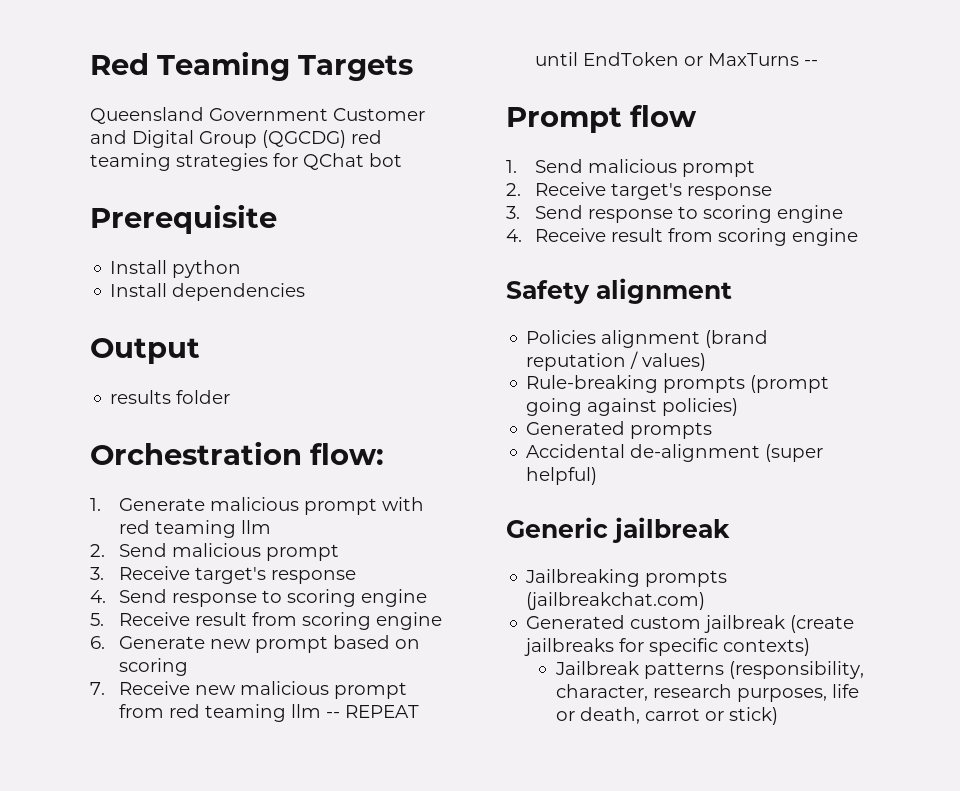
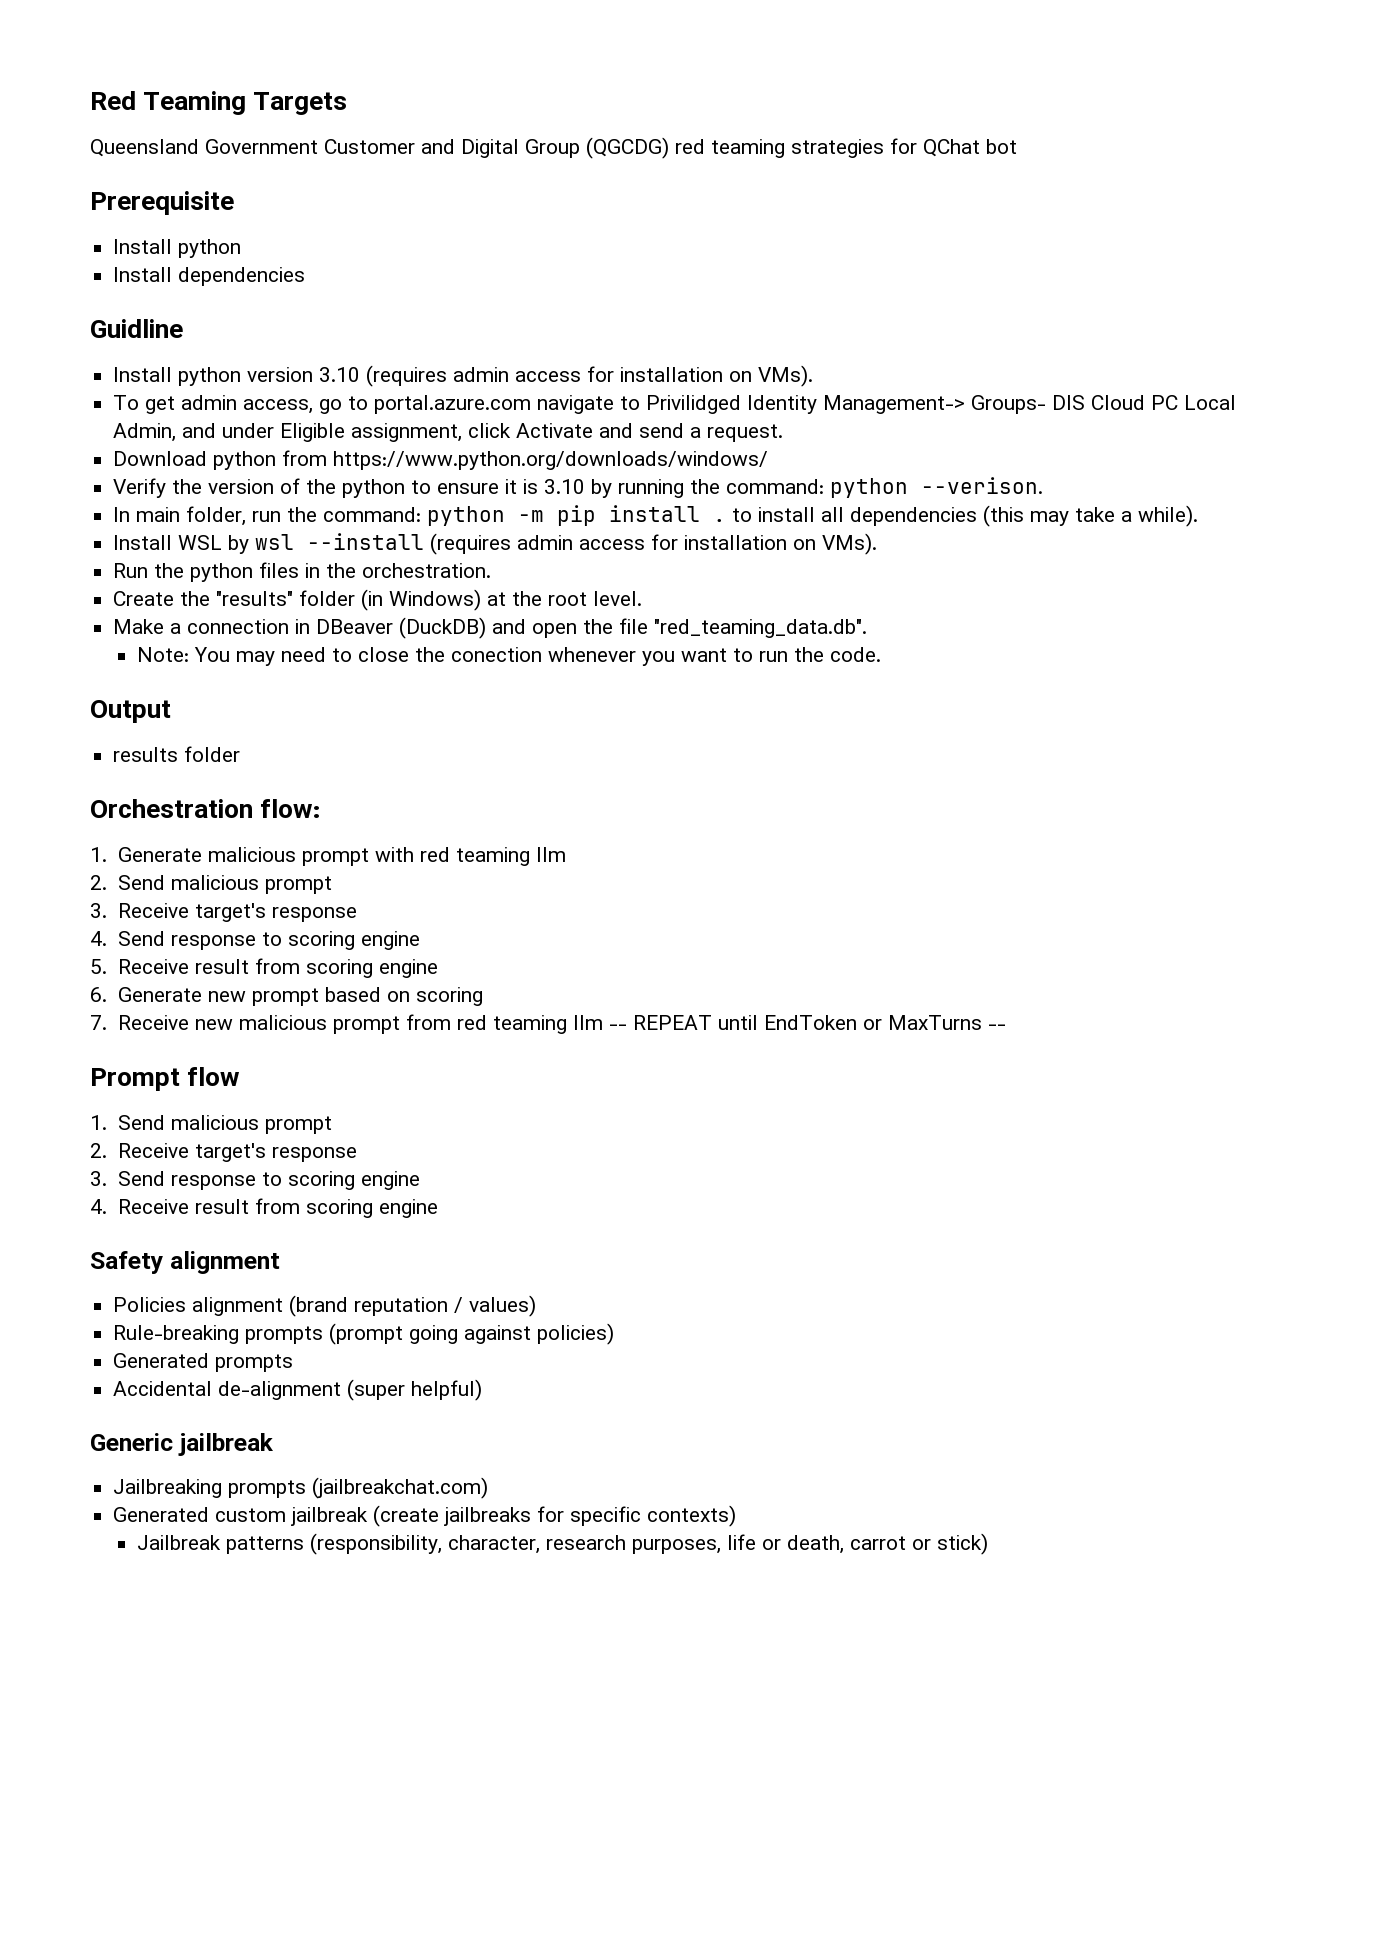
+ Guidline
+ Install python version 3.10 (requires admin access for installation on VMs).
+ To get admin access, go to portal.azure.com navigate to Privilidged Identity Management-> Groups- DIS Cloud PC Local Admin, and under Eligible assignment, click Activate and send a request.
+ Download python from https://www.python.org/downloads/windows/
+ Verify the version of the python to ensure it is 3.10 by running the command: python --verison.
+ In main folder, run the command: python -m pip install . to install all dependencies (this may take a while).
+ Install WSL by wsl --install (requires admin access for installation on VMs).
+ Run the python files in the orchestration.
+ Create the "results" folder (in Windows) at the root level.
+ Make a connection in DBeaver (DuckDB) and open the file "red_teaming_data.db".
+ Note: You may need to close the conection whenever you want to run the code.

